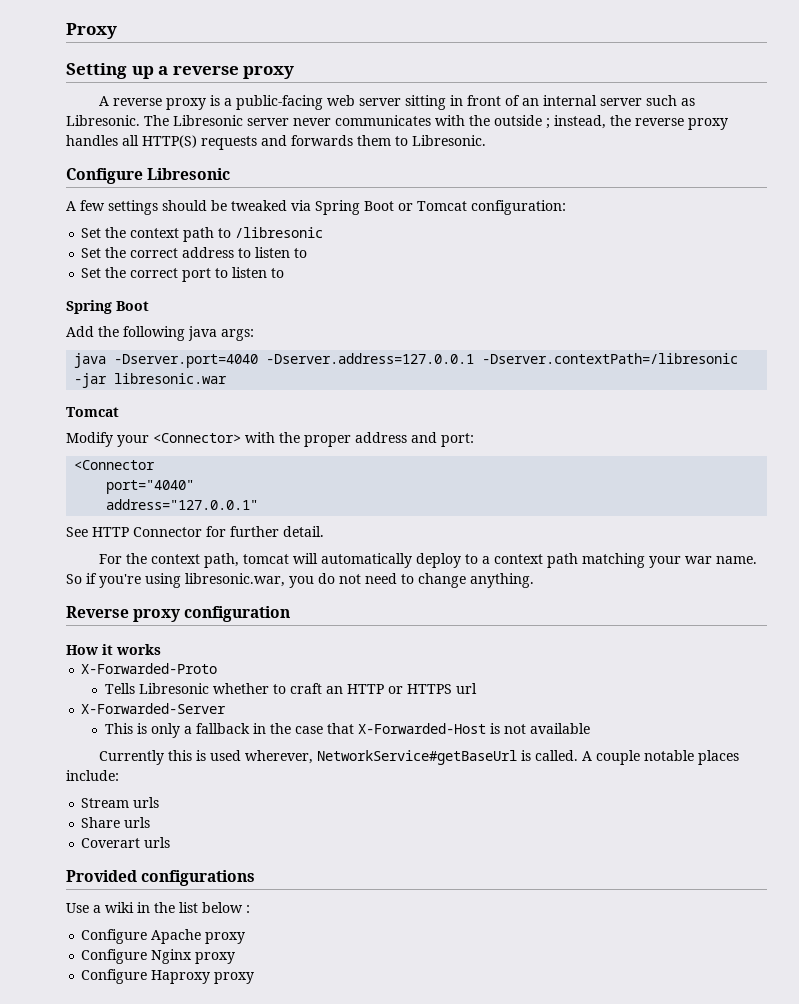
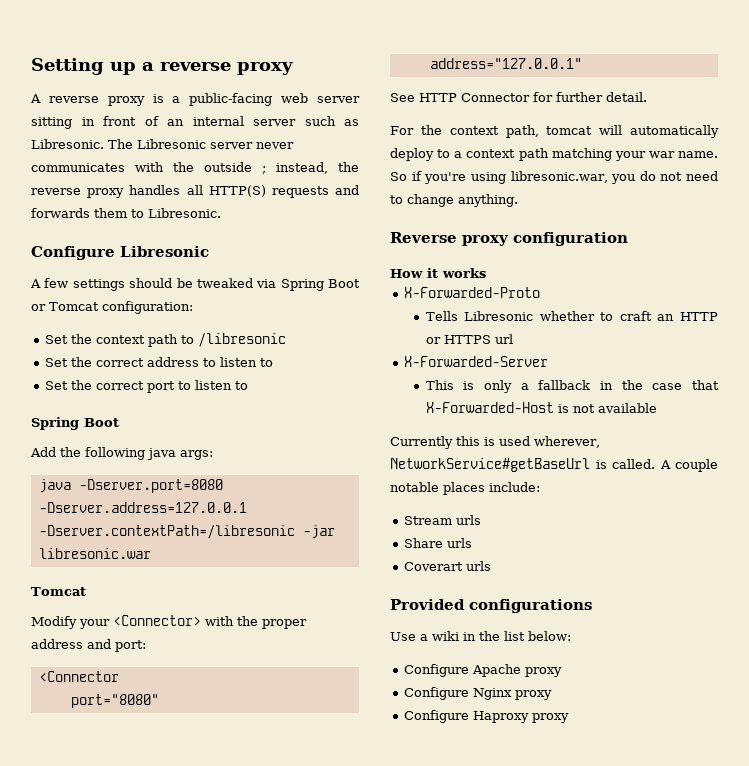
- Proxy
- java -Dserver.port=4040 -Dserver.address=127.0.0.1 -Dserver.contextPath=/libresonic -jar libresonic.war
+ java -Dserver.port=8080 -Dserver.address=127.0.0.1 -Dserver.contextPath=/libresonic -jar libresonic.war
- port="4040"
+ port="8080"
- Use a wiki in the list below :
+ Use a wiki in the list below:

